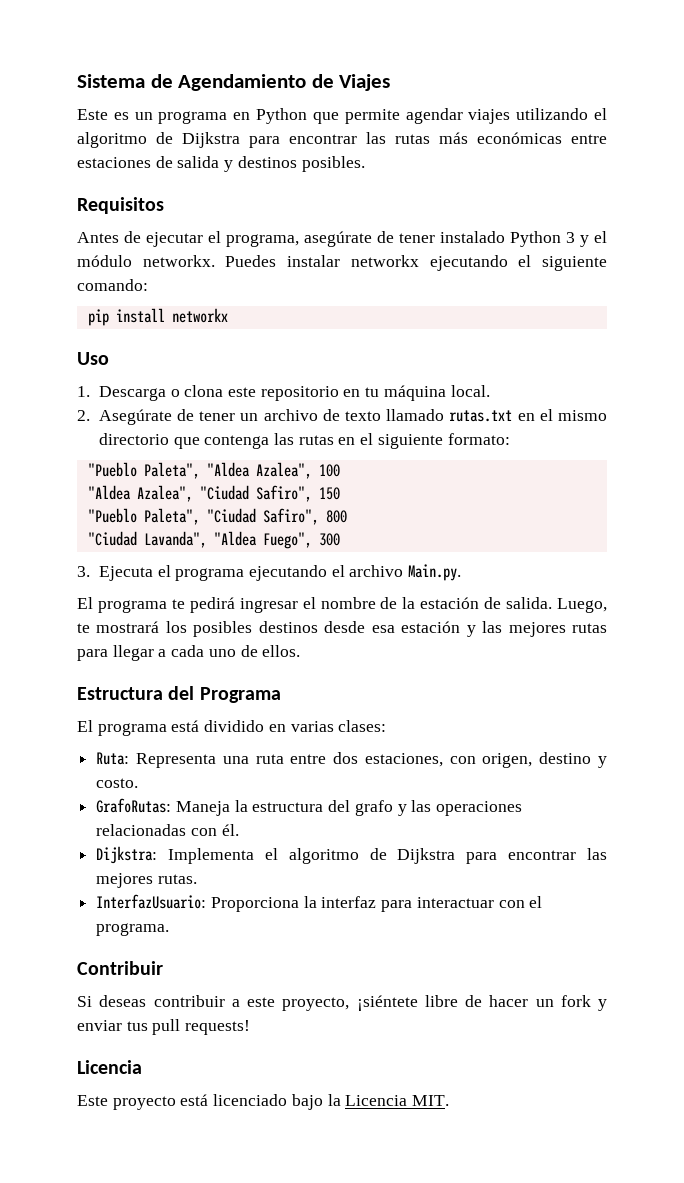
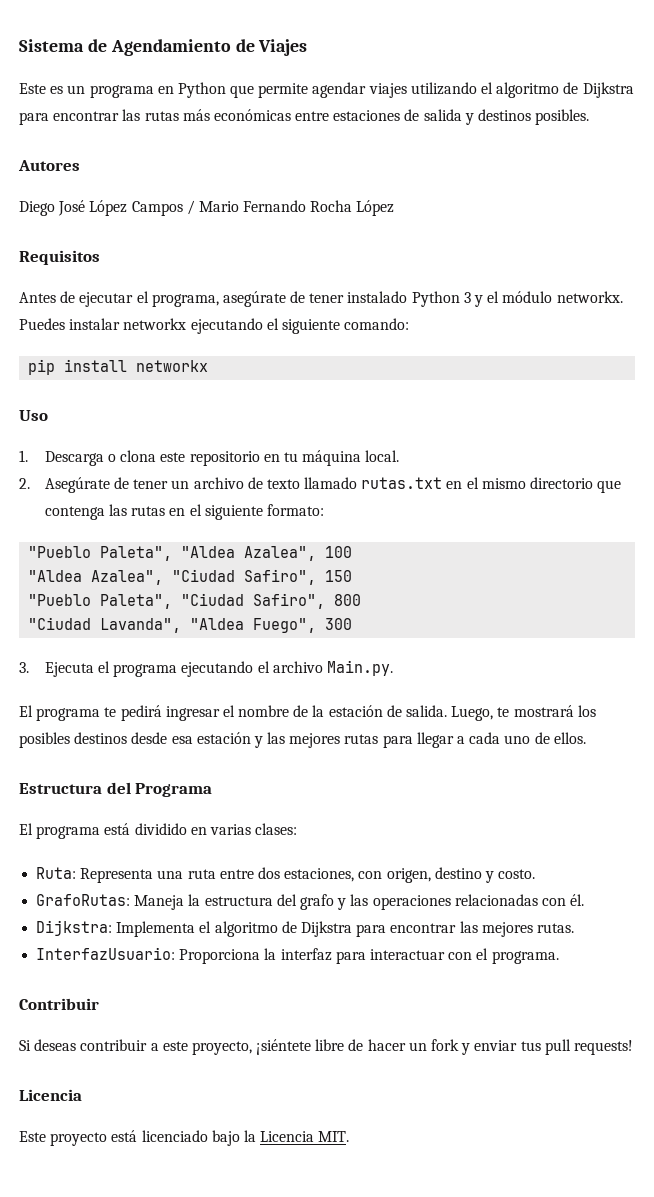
+ Autores
+ Diego José López Campos / Mario Fernando Rocha López

